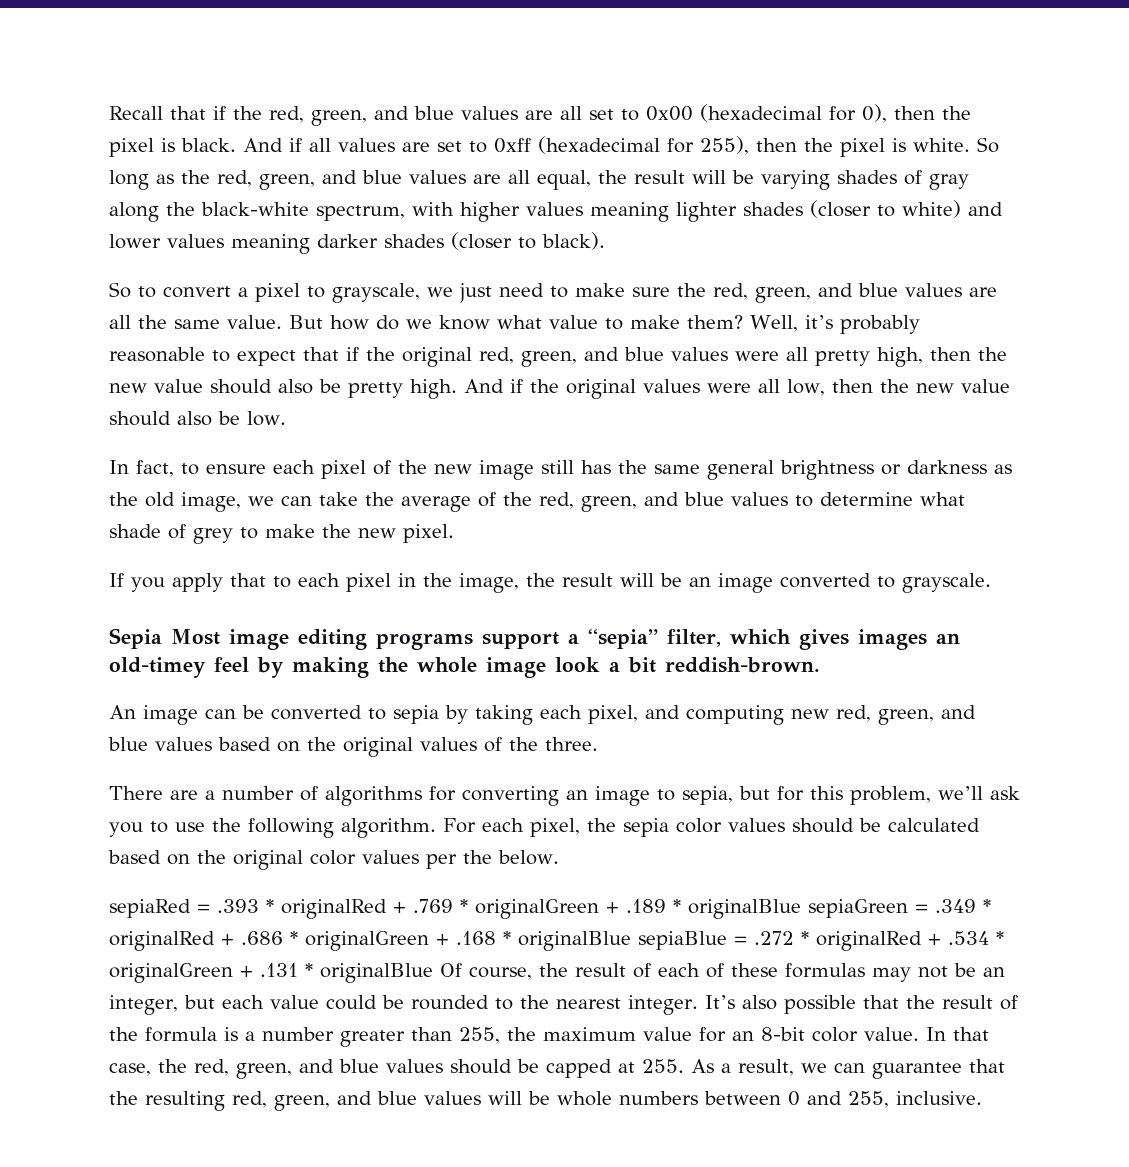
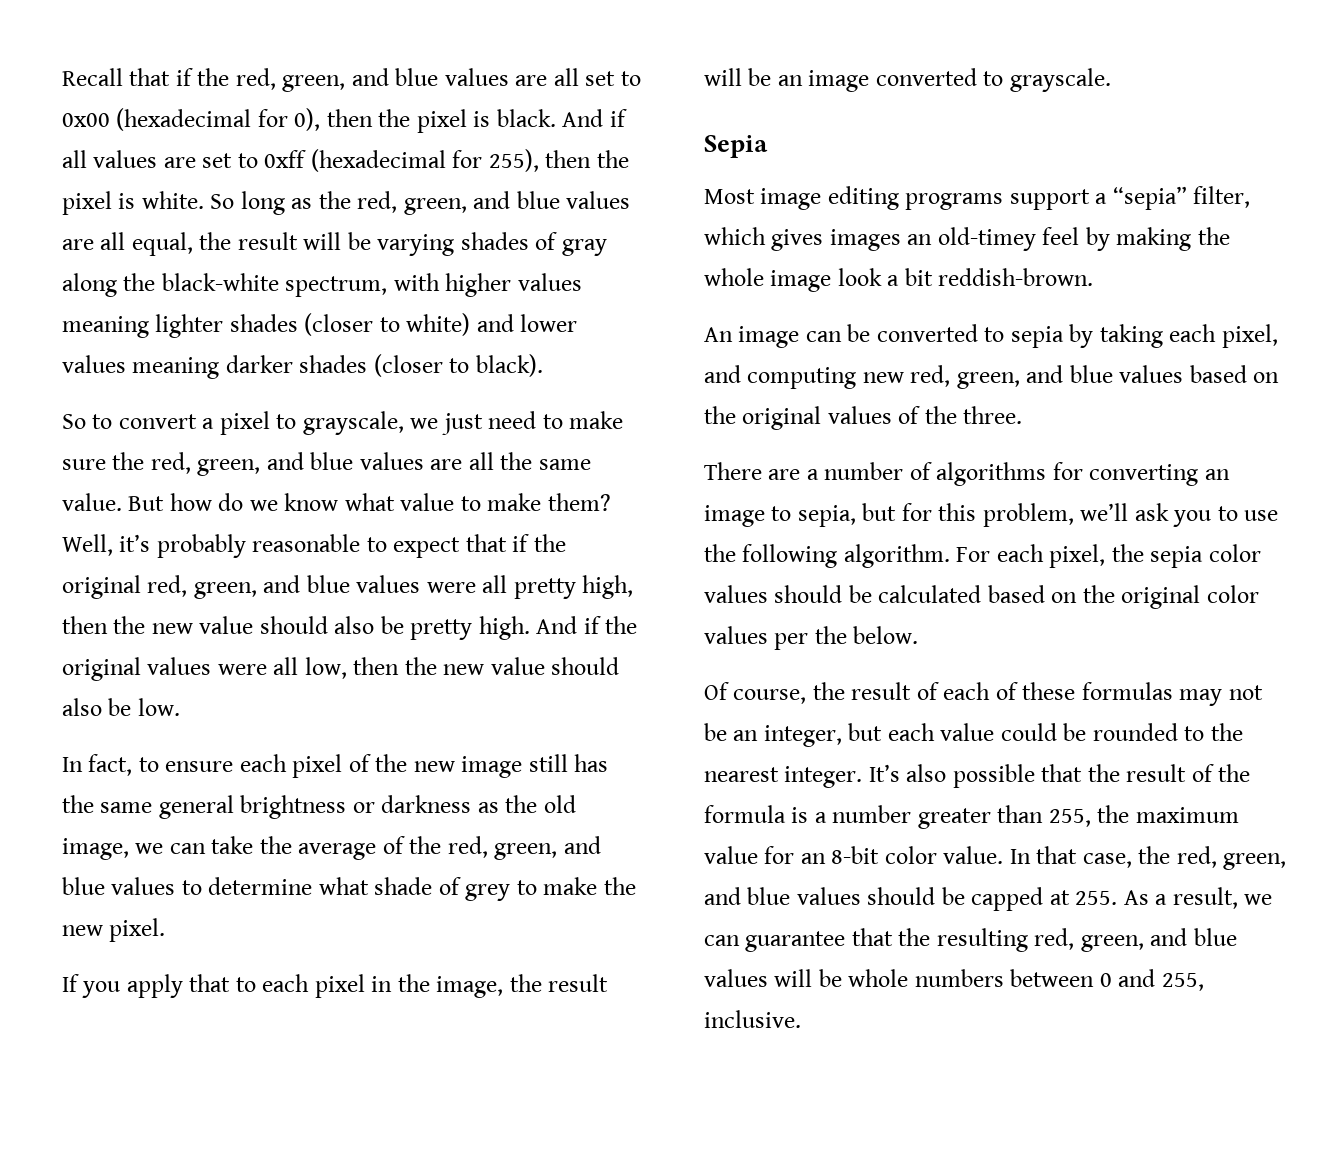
- Sepia Most image editing programs support a “sepia” filter, which gives images an old-timey feel by making the whole image look a bit reddish-brown.
+ Sepia
+ Most image editing programs support a “sepia” filter, which gives images an old-timey feel by making the whole image look a bit reddish-brown.
- sepiaRed = .393 * originalRed + .769 * originalGreen + .189 * originalBlue sepiaGreen = .349 * originalRed + .686 * originalGreen + .168 * originalBlue sepiaBlue = .272 * originalRed + .534 * originalGreen + .131 * originalBlue Of course, the result of each of these formulas may not be an integer, but each value could be rounded to the nearest integer.
+ Of course, the result of each of these formulas may not be an integer, but each value could be rounded to the nearest integer.

